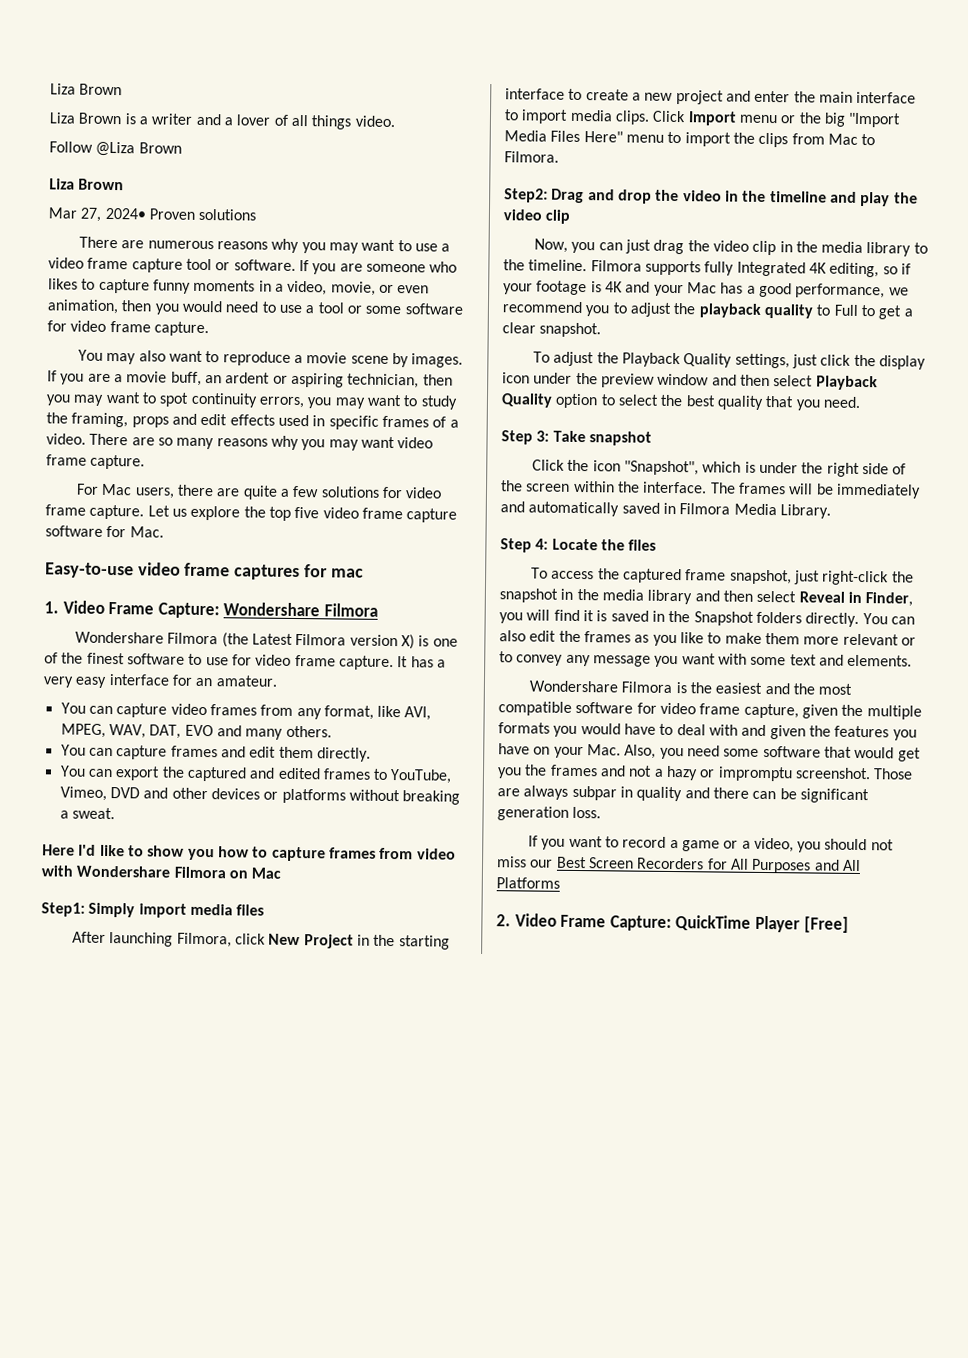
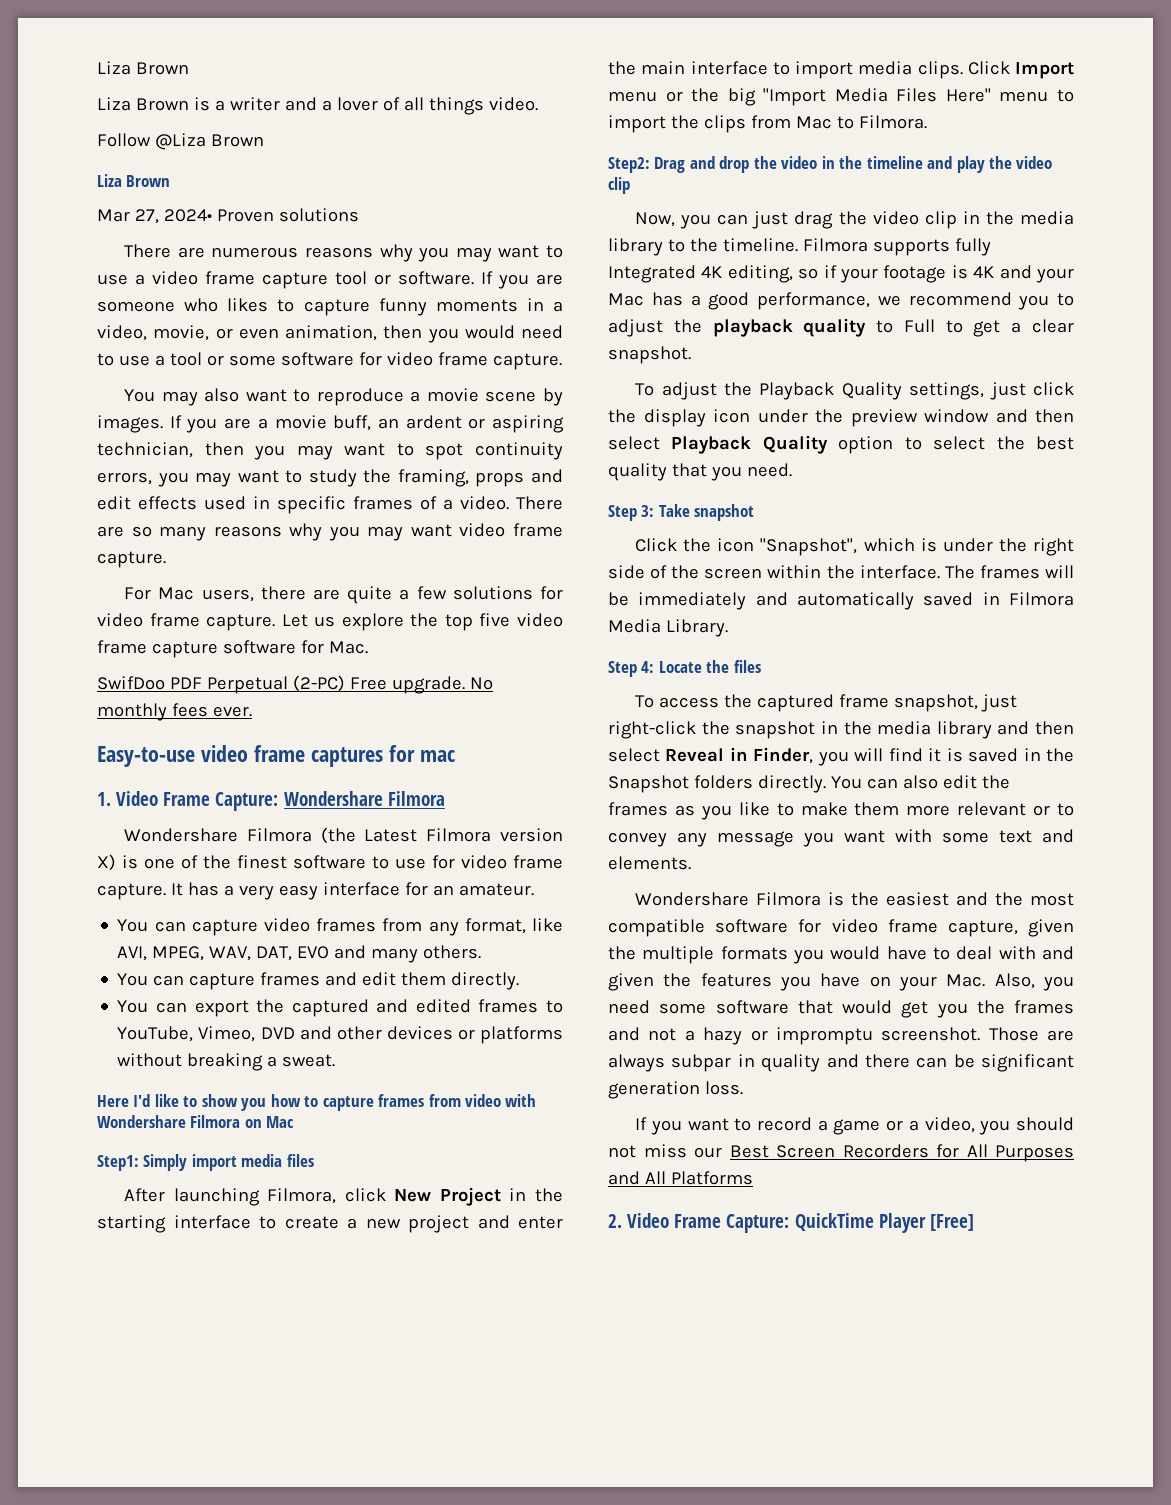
+ SwifDoo PDF Perpetual (2-PC) Free upgrade. No monthly fees ever.

